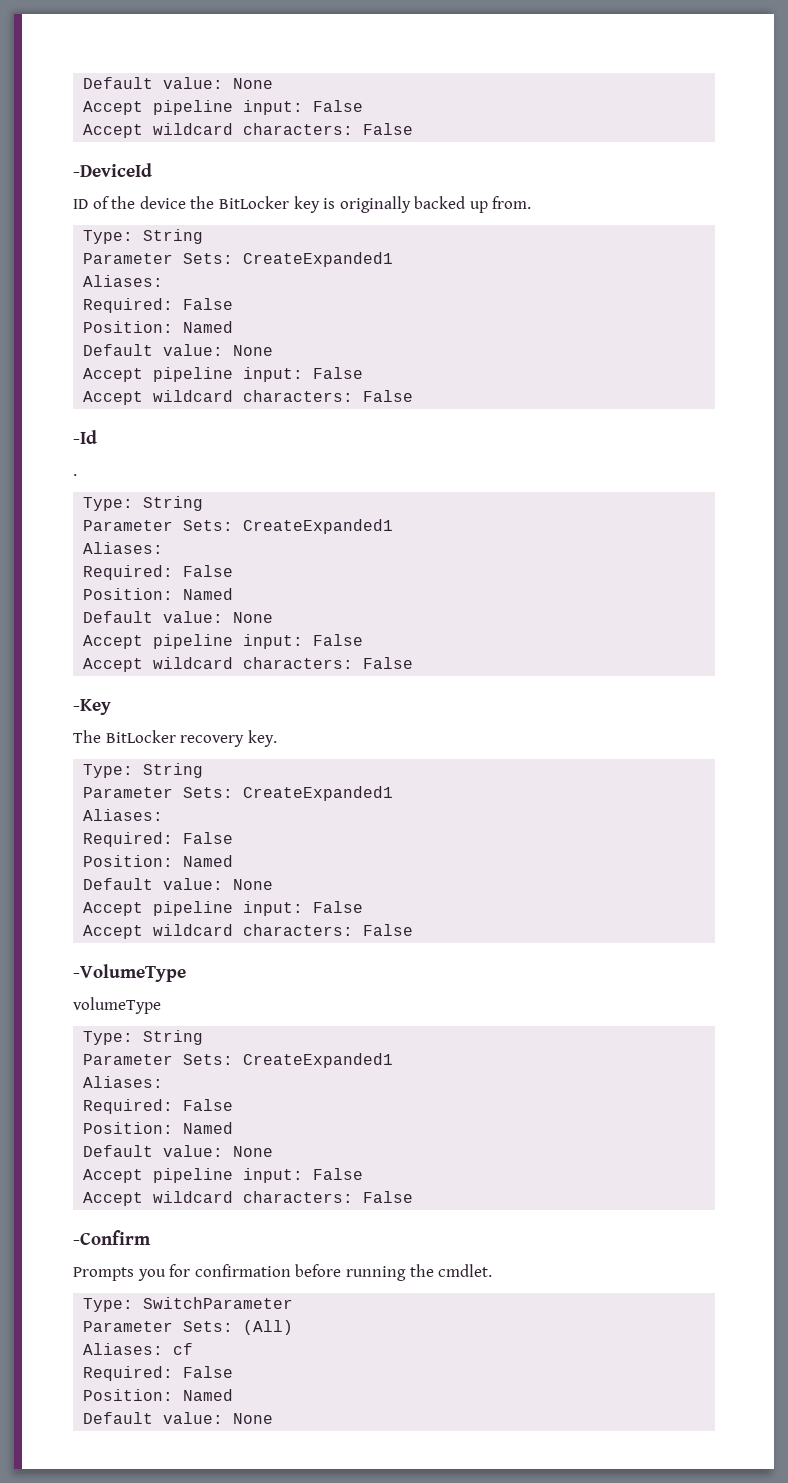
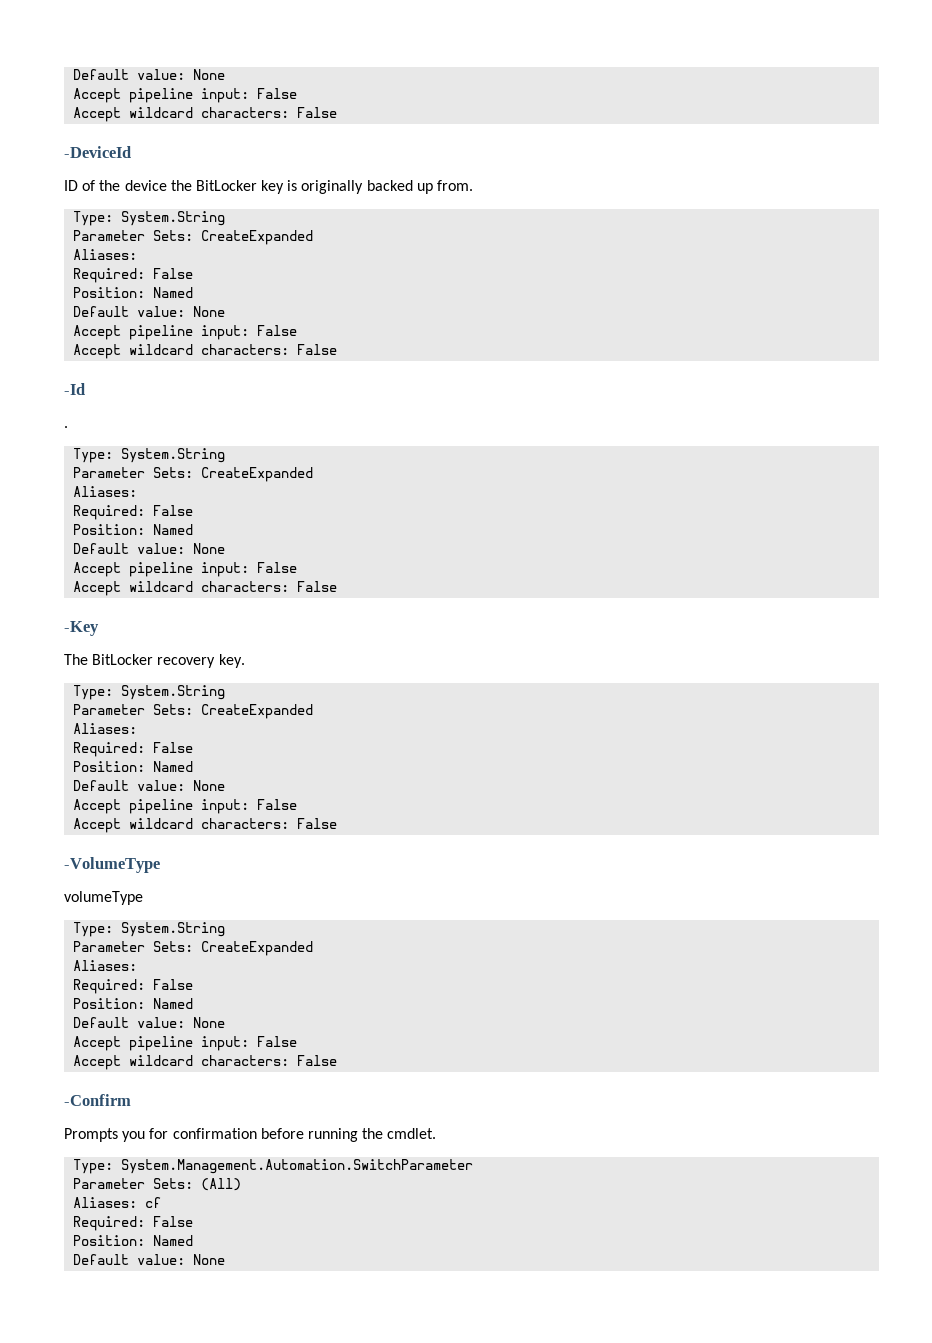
  ID of the device the BitLocker key is originally backed up from.
- Type: String
- Parameter Sets: CreateExpanded1
+ Type: System.String
+ Parameter Sets: CreateExpanded
  .
- Type: String
- Parameter Sets: CreateExpanded1
+ Type: System.String
+ Parameter Sets: CreateExpanded
  The BitLocker recovery key.
- Type: String
- Parameter Sets: CreateExpanded1
+ Type: System.String
+ Parameter Sets: CreateExpanded
  volumeType
- Type: String
- Parameter Sets: CreateExpanded1
+ Type: System.String
+ Parameter Sets: CreateExpanded
- Type: SwitchParameter
+ Type: System.Management.Automation.SwitchParameter

